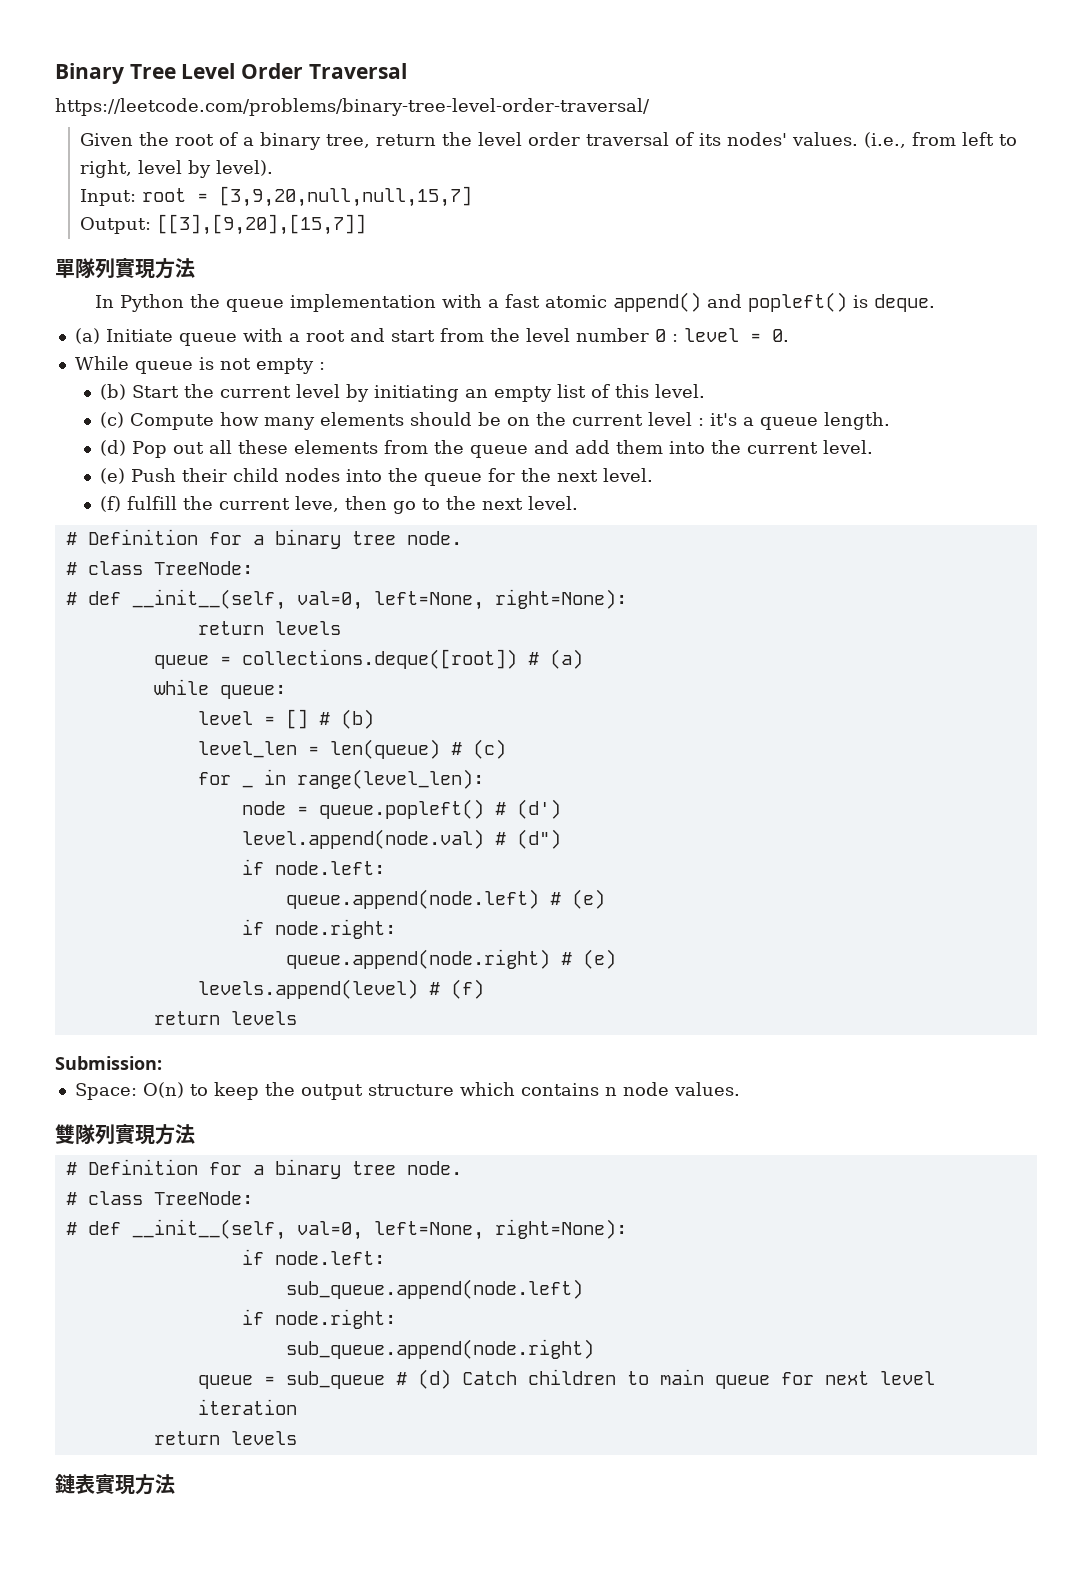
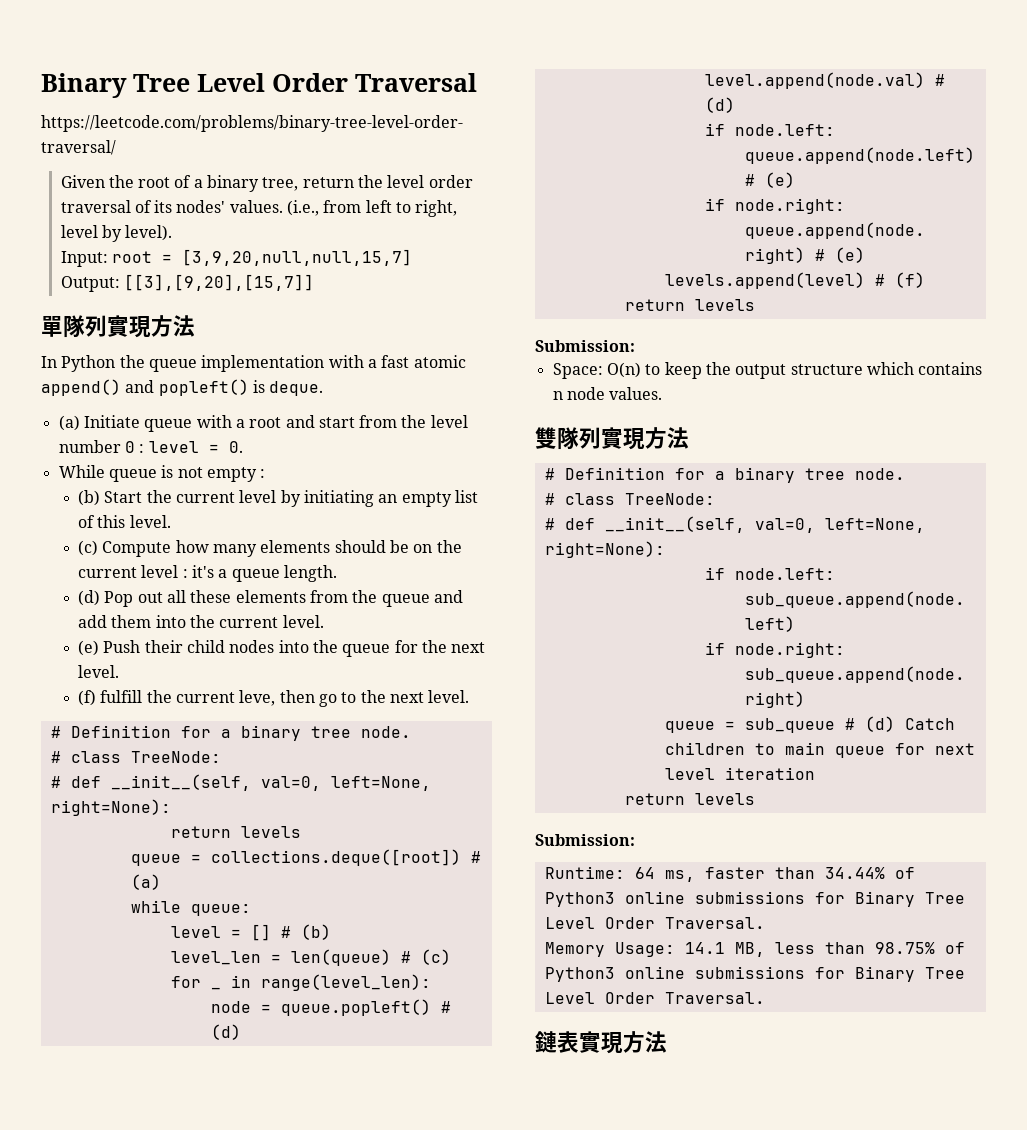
- node = queue.popleft() # (d')
+ node = queue.popleft() # (d)
- level.append(node.val) # (d")
+ level.append(node.val) # (d)
  queue = sub_queue # (d) Catch children to main queue for next level iteration
  return levels
+ Submission:
+ Runtime: 64 ms, faster than 34.44% of Python3 online submissions for Binary Tree Level Order Traversal.
+ Memory Usage: 14.1 MB, less than 98.75% of Python3 online submissions for Binary Tree Level Order Traversal.

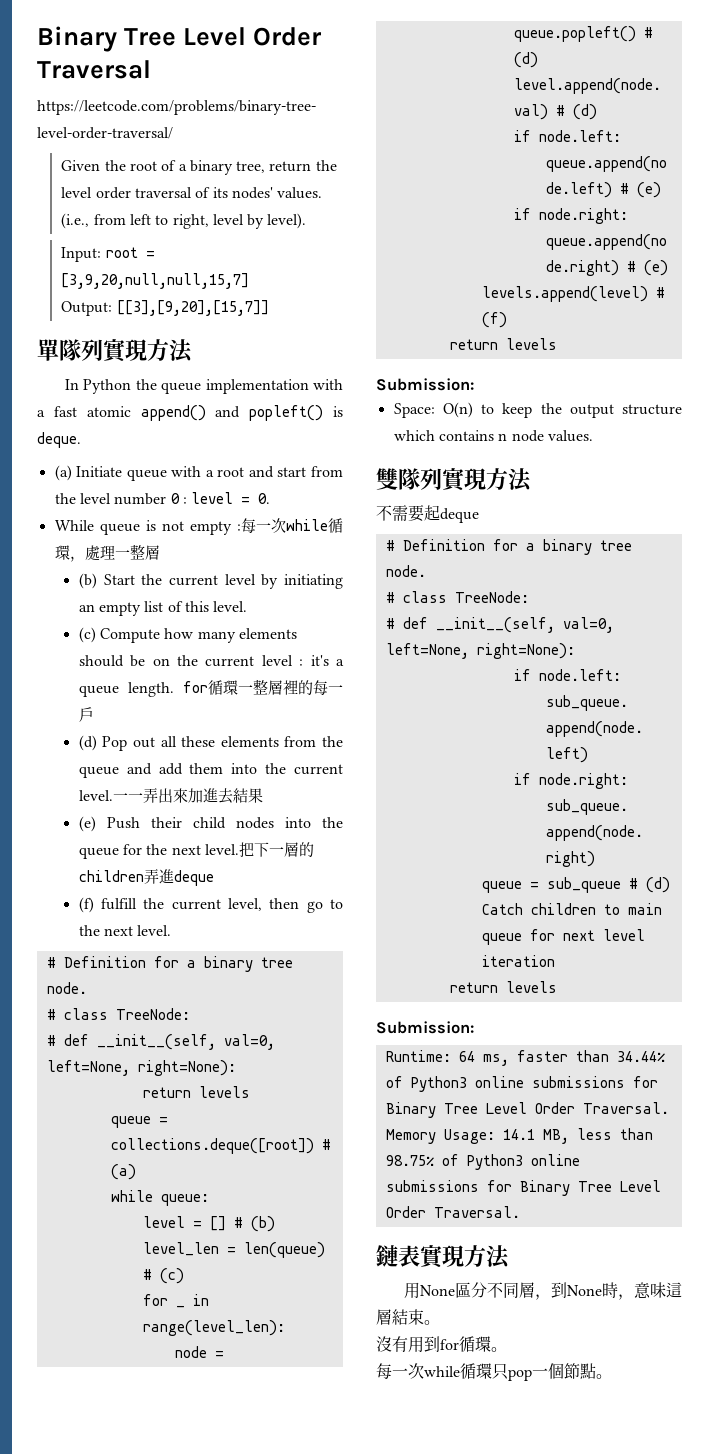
- While queue is not empty :
+ While queue is not empty :每一次while循環，處理一整層
- (c) Compute how many elements should be on the current level : it's a queue length.
+ (c) Compute how many elements should be on the current level : it's a queue length. for循環一整層裡的每一戶
+ 一一弄出來加進去結果
+ 把下一層的children弄進deque
- (f) fulfill the current leve, then go to the next level.
+ (f) fulfill the current level, then go to the next level.
+ 不需要起deque
+ 用None區分不同層，到None時，意味這層結束。
+ 沒有用到for循環。
+ 每一次while循環只pop一個節點。

